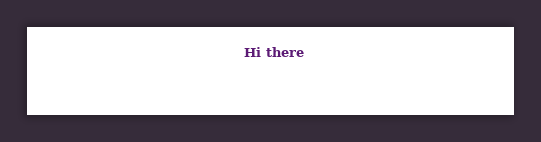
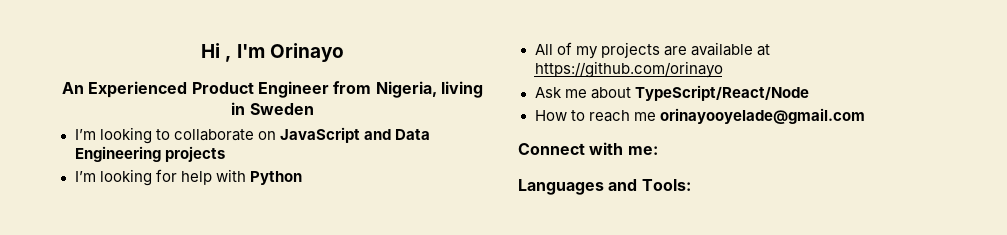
- Hi there
+ Hi , I'm Orinayo
+ An Experienced Product Engineer from Nigeria, living in Sweden
+ I’m looking to collaborate on JavaScript and Data Engineering projects
+ I’m looking for help with Python
+ All of my projects are available at https://github.com/orinayo
+ Ask me about TypeScript/React/Node
+ How to reach me orinayooyelade@gmail.com
+ Connect with me:
+ Languages and Tools:

